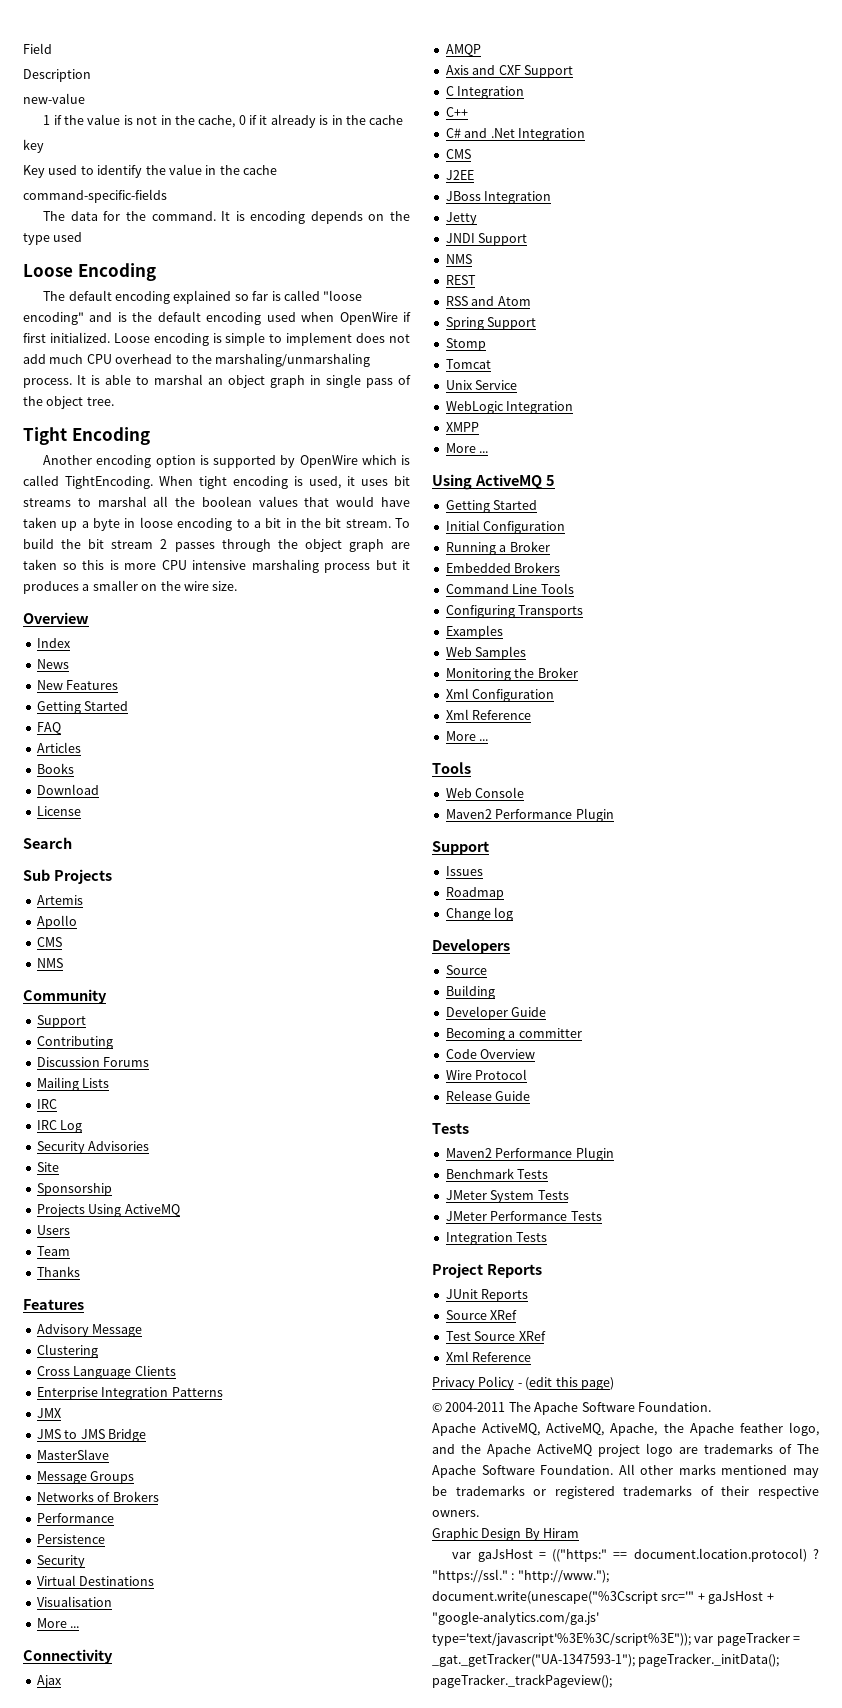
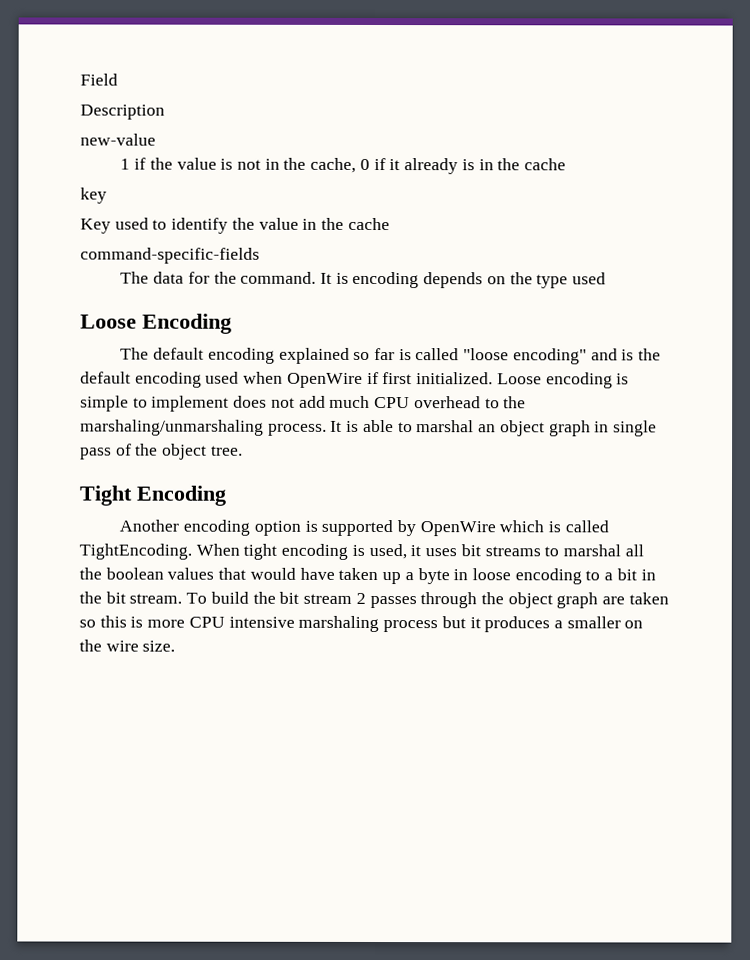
  To build the bit stream 2 passes through the object graph are taken so this is more CPU intensive marshaling process but it produces a smaller on the wire size.
- Overview
- Index
- News
- New Features
- Getting Started
- FAQ
- Articles
- Books
- Download
- License
- Search
- Sub Projects
- Artemis
- Apollo
- CMS
- NMS
- Community
- Support
- Contributing
- Discussion Forums
- Mailing Lists
- IRC
- IRC Log
- Security Advisories
- Site
- Sponsorship
- Projects Using ActiveMQ
- Users
- Team
- Thanks
- Features
- Advisory Message
- Clustering
- Cross Language Clients
- Enterprise Integration Patterns
- JMX
- JMS to JMS Bridge
- MasterSlave
- Message Groups
- Networks of Brokers
- Performance
- Persistence
- Security
- Virtual Destinations
- Visualisation
- More ...
- Connectivity
- Ajax
- AMQP
- Axis and CXF Support
- C Integration
- C++
- C# and .Net Integration
- CMS
- J2EE
- JBoss Integration
- Jetty
- JNDI Support
- NMS
- REST
- RSS and Atom
- Spring Support
- Stomp
- Tomcat
- Unix Service
- WebLogic Integration
- XMPP
- More ...
- Using ActiveMQ 5
- Getting Started
- Initial Configuration
- Running a Broker
- Embedded Brokers
- Command Line Tools
- Configuring Transports
- Examples
- Web Samples
- Monitoring the Broker
- Xml Configuration
- Xml Reference
- More ...
- Tools
- Web Console
- Maven2 Performance Plugin
- Support
- Issues
- Roadmap
- Change log
- Developers
- Source
- Building
- Developer Guide
- Becoming a committer
- Code Overview
- Wire Protocol
- Release Guide
- Tests
- Maven2 Performance Plugin
- Benchmark Tests
- JMeter System Tests
- JMeter Performance Tests
- Integration Tests
- Project Reports
- JUnit Reports
- Source XRef
- Test Source XRef
- Xml Reference
- Privacy Policy - (edit this page)
- © 2004-2011 The Apache Software Foundation.
- Apache ActiveMQ, ActiveMQ, Apache, the Apache feather logo, and the Apache ActiveMQ project logo are trademarks of The Apache Software Foundation. All other marks mentioned may be trademarks or registered trademarks of their respective owners.
- Graphic Design By Hiram
- var gaJsHost = (("https:" == document.location.protocol) ? "https://ssl." : "http://www."); document.write(unescape("%3Cscript src='" + gaJsHost + "google-analytics.com/ga.js' type='text/javascript'%3E%3C/script%3E")); var pageTracker = _gat._getTracker("UA-1347593-1"); pageTracker._initData(); pageTracker._trackPageview();

